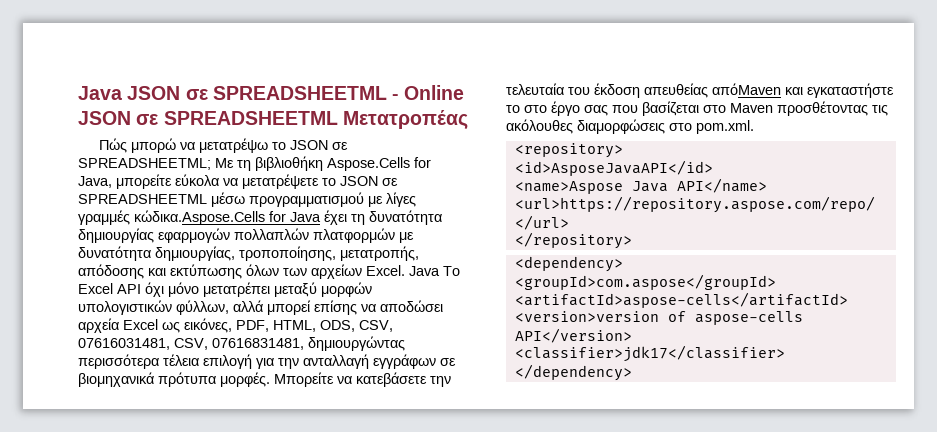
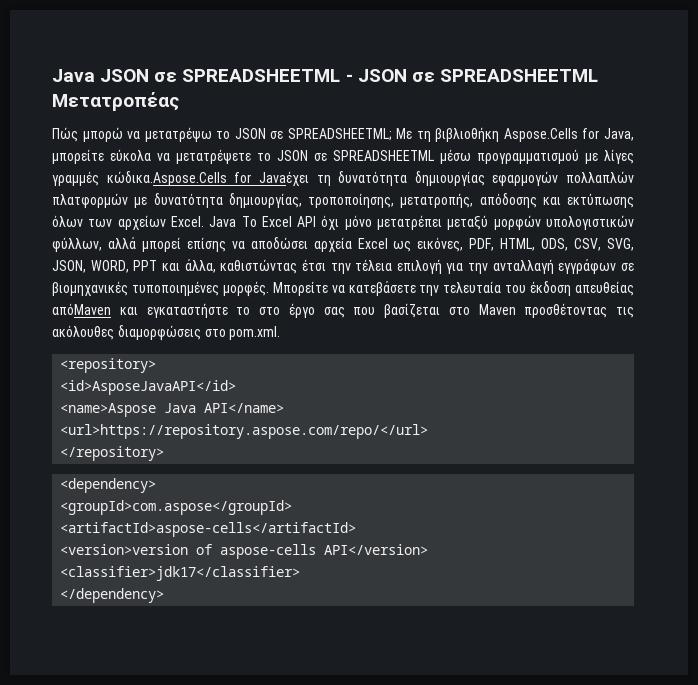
- Java JSON σε SPREADSHEETML - Online JSON σε SPREADSHEETML Μετατροπέας
+ Java JSON σε SPREADSHEETML - JSON σε SPREADSHEETML Μετατροπέας
- Πώς μπορώ να μετατρέψω το JSON σε SPREADSHEETML; Με τη βιβλιοθήκη Aspose.Cells for Java, μπορείτε εύκολα να μετατρέψετε το JSON σε SPREADSHEETML μέσω προγραμματισμού με λίγες γραμμές κώδικα.Aspose.Cells for Java έχει τη δυνατότητα δημιουργίας εφαρμογών πολλαπλών πλατφορμών με δυνατότητα δημιουργίας, τροποποίησης, μετατροπής, απόδοσης και εκτύπωσης όλων των αρχείων Excel.
+ Πώς μπορώ να μετατρέψω το JSON σε SPREADSHEETML; Με τη βιβλιοθήκη Aspose.Cells for Java, μπορείτε εύκολα να μετατρέψετε το JSON σε SPREADSHEETML μέσω προγραμματισμού με λίγες γραμμές κώδικα.Aspose.Cells for Javaέχει τη δυνατότητα δημιουργίας εφαρμογών πολλαπλών πλατφορμών με δυνατότητα δημιουργίας, τροποποίησης, μετατροπής, απόδοσης και εκτύπωσης όλων των αρχείων Excel.
- Java Το Excel API όχι μόνο μετατρέπει μεταξύ μορφών υπολογιστικών φύλλων, αλλά μπορεί επίσης να αποδώσει αρχεία Excel ως εικόνες, PDF, HTML, ODS, CSV, 07616031481, CSV, 07616831481, δημιουργώντας περισσότερα τέλεια επιλογή για την ανταλλαγή εγγράφων σε βιομηχανικά πρότυπα μορφές.
+ Java Το Excel API όχι μόνο μετατρέπει μεταξύ μορφών υπολογιστικών φύλλων, αλλά μπορεί επίσης να αποδώσει αρχεία Excel ως εικόνες, PDF, HTML, ODS, CSV, SVG, JSON, WORD, PPT και άλλα, καθιστώντας έτσι την τέλεια επιλογή για την ανταλλαγή εγγράφων σε βιομηχανικές τυποποιημένες μορφές.

